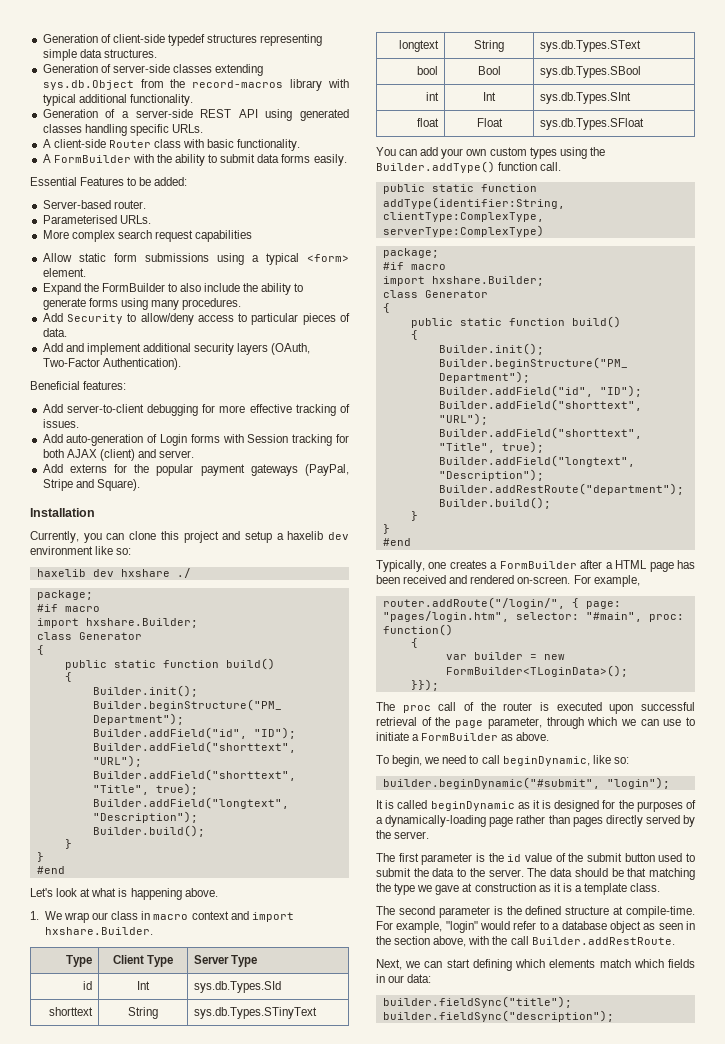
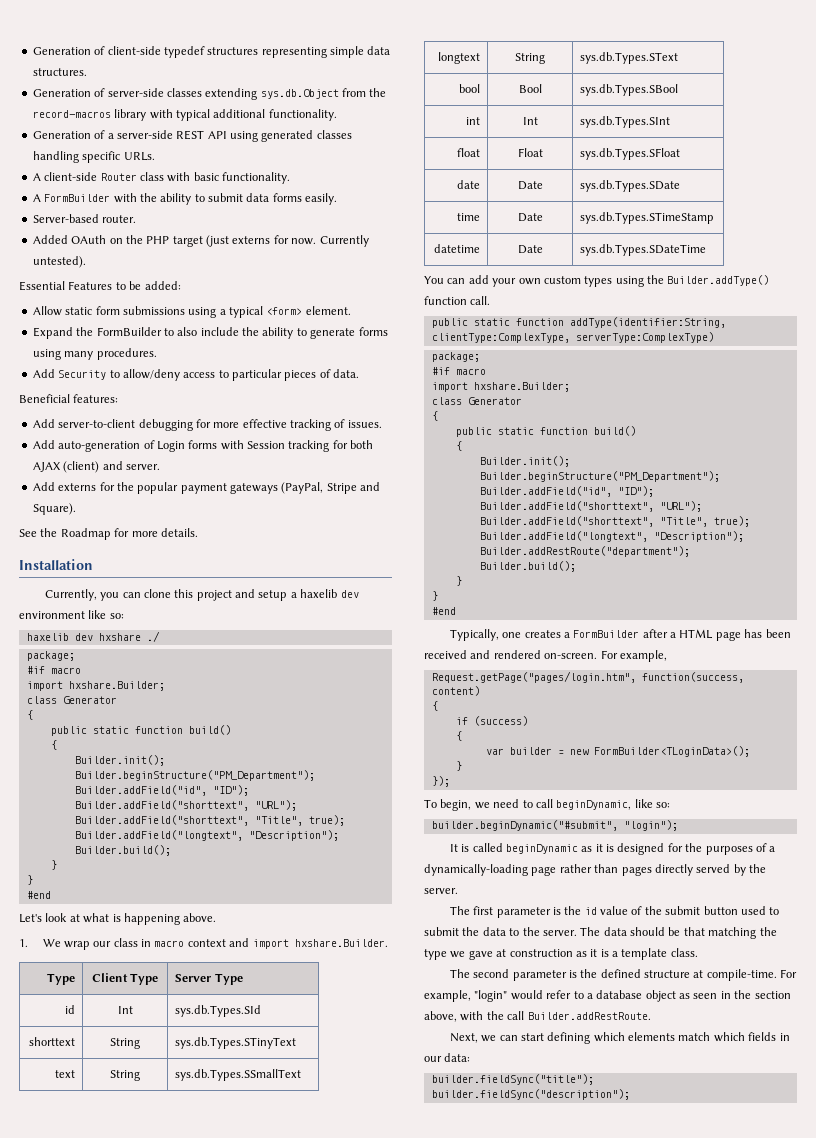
+ Server-based router.
+ Added OAuth on the PHP target (just externs for now. Currently untested).
- Server-based router.
- Parameterised URLs.
- More complex search request capabilities
- Add and implement additional security layers (OAuth, Two-Factor Authentication).
+ See the Roadmap for more details.
+ text | String | sys.db.Types.SSmallText
+ date | Date | sys.db.Types.SDate
+ time | Date | sys.db.Types.STimeStamp
+ datetime | Date | sys.db.Types.SDateTime
- router.addRoute("/login/", { page: "pages/login.htm", selector: "#main", proc: function()
+ Request.getPage("pages/login.htm", function(success, content)
+ {
+ if (success)
  var builder = new FormBuilder<TLoginData>();
- }});
- The proc call of the router is executed upon successful retrieval of the page parameter, through which we can use to initiate a FormBuilder as above.
+ }
+ });

